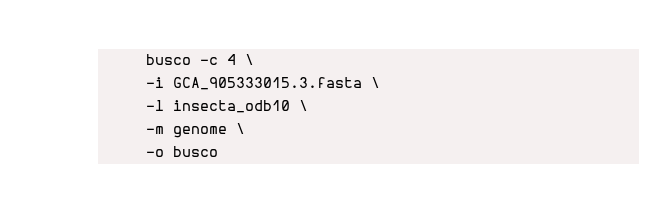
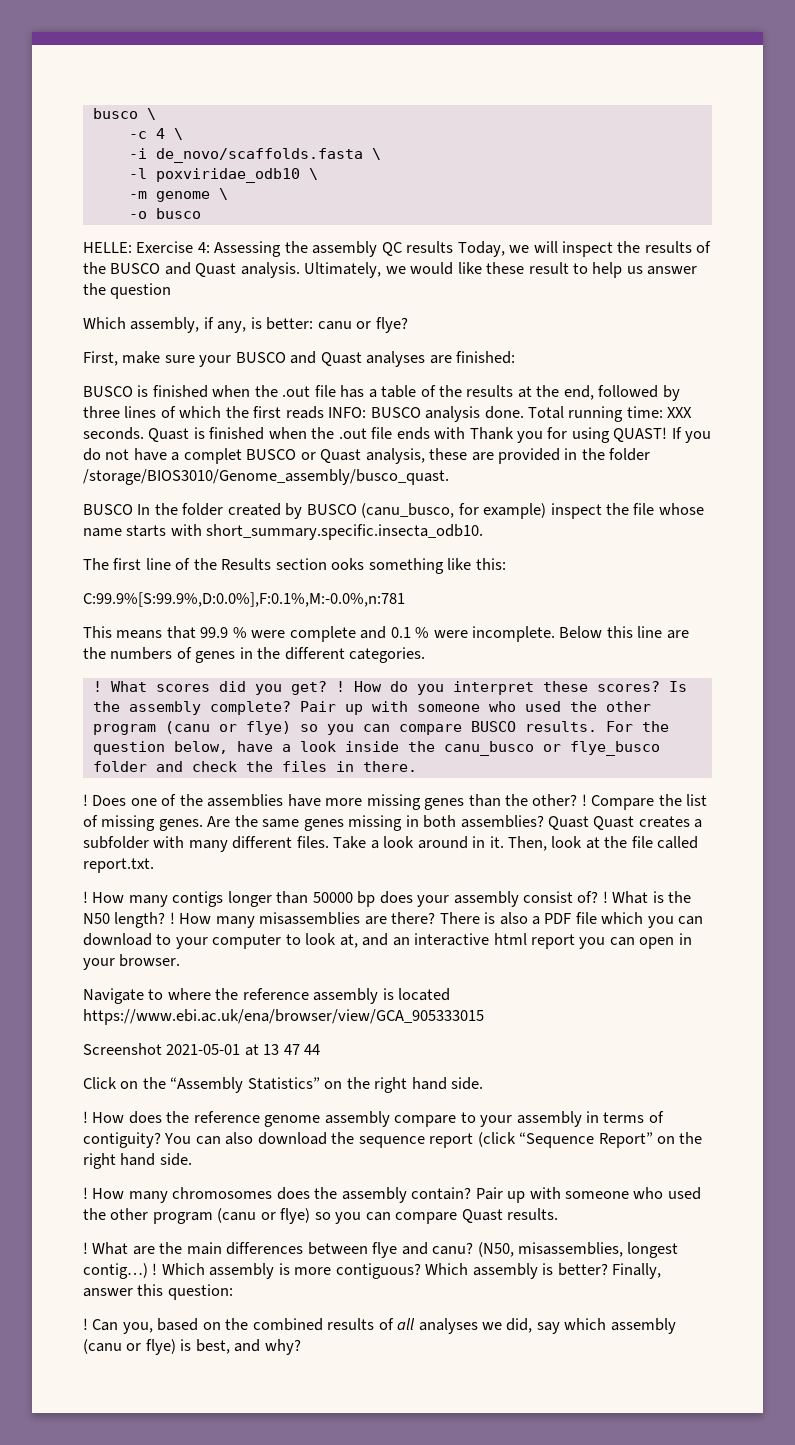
- busco -c 4 \
+ busco \
+ -c 4 \
- -i GCA_905333015.3.fasta \
+ -i de_novo/scaffolds.fasta \
- -l insecta_odb10 \
+ -l poxviridae_odb10 \
+ HELLE: Exercise 4: Assessing the assembly QC results Today, we will inspect the results of the BUSCO and Quast analysis. Ultimately, we would like these result to help us answer the question
+ Which assembly, if any, is better: canu or flye?
+ First, make sure your BUSCO and Quast analyses are finished:
+ BUSCO is finished when the .out file has a table of the results at the end, followed by three lines of which the first reads INFO: BUSCO analysis done. Total running time: XXX seconds. Quast is finished when the .out file ends with Thank you for using QUAST! If you do not have a complet BUSCO or Quast analysis, these are provided in the folder /storage/BIOS3010/Genome_assembly/busco_quast.
+ BUSCO In the folder created by BUSCO (canu_busco, for example) inspect the file whose name starts with short_summary.specific.insecta_odb10.
+ The first line of the Results section ooks something like this:
+ C:99.9%[S:99.9%,D:0.0%],F:0.1%,M:-0.0%,n:781
+ This means that 99.9 % were complete and 0.1 % were incomplete. Below this line are the numbers of genes in the different categories.
+ ! What scores did you get? ! How do you interpret these scores? Is the assembly complete? Pair up with someone who used the other program (canu or flye) so you can compare BUSCO results. For the question below, have a look inside the canu_busco or flye_busco folder and check the files in there.
+ ! Does one of the assemblies have more missing genes than the other? ! Compare the list of missing genes. Are the same genes missing in both assemblies? Quast Quast creates a subfolder with many different files. Take a look around in it. Then, look at the file called report.txt.
+ ! How many contigs longer than 50000 bp does your assembly consist of? ! What is the N50 length? ! How many misassemblies are there? There is also a PDF file which you can download to your computer to look at, and an interactive html report you can open in your browser.
+ Navigate to where the reference assembly is located https://www.ebi.ac.uk/ena/browser/view/GCA_905333015
+ Screenshot 2021-05-01 at 13 47 44
+ Click on the “Assembly Statistics” on the right hand side.
+ ! How does the reference genome assembly compare to your assembly in terms of contiguity? You can also download the sequence report (click “Sequence Report” on the right hand side.
+ ! How many chromosomes does the assembly contain? Pair up with someone who used the other program (canu or flye) so you can compare Quast results.
+ ! What are the main differences between flye and canu? (N50, misassemblies, longest contig…) ! Which assembly is more contiguous? Which assembly is better? Finally, answer this question:
+ ! Can you, based on the combined results of all analyses we did, say which assembly (canu or flye) is best, and why?

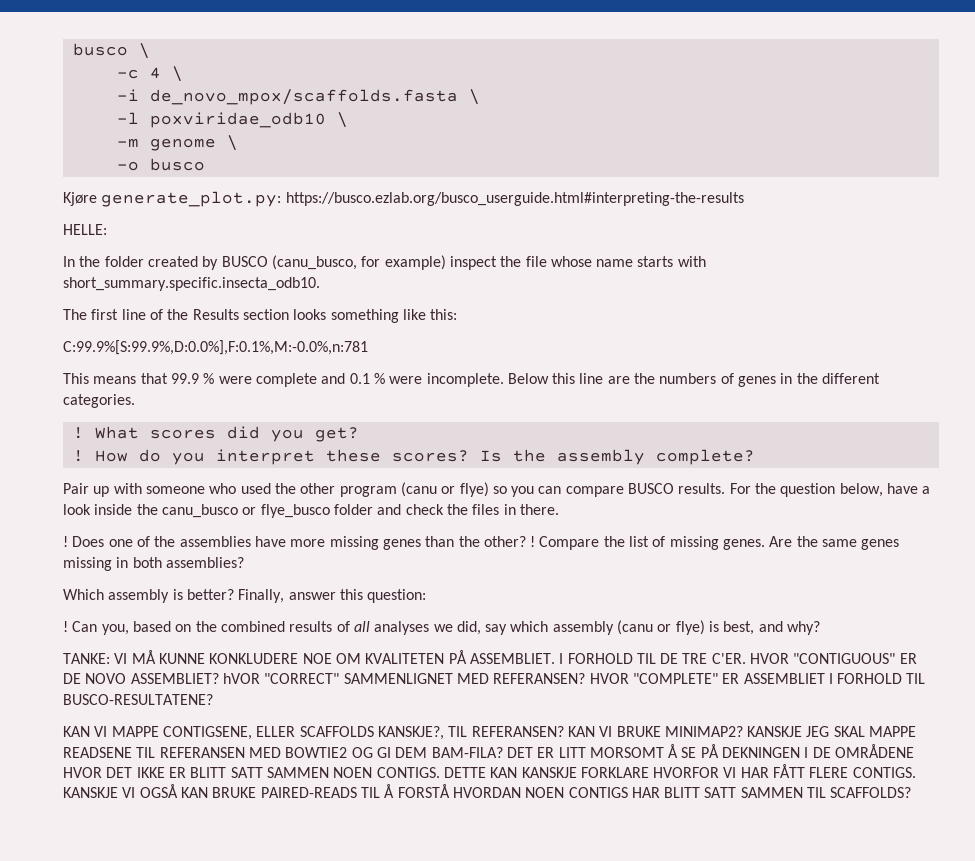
- -i de_novo/scaffolds.fasta \
+ -i de_novo_mpox/scaffolds.fasta \
- HELLE: Exercise 4: Assessing the assembly QC results Today, we will inspect the results of the BUSCO and Quast analysis. Ultimately, we would like these result to help us answer the question
- Which assembly, if any, is better: canu or flye?
- First, make sure your BUSCO and Quast analyses are finished:
- BUSCO is finished when the .out file has a table of the results at the end, followed by three lines of which the first reads INFO: BUSCO analysis done. Total running time: XXX seconds. Quast is finished when the .out file ends with Thank you for using QUAST! If you do not have a complet BUSCO or Quast analysis, these are provided in the folder /storage/BIOS3010/Genome_assembly/busco_quast.
- BUSCO In the folder created by BUSCO (canu_busco, for example) inspect the file whose name starts with short_summary.specific.insecta_odb10.
+ Kjøre generate_plot.py: https://busco.ezlab.org/busco_userguide.html#interpreting-the-results
+ HELLE:
+ In the folder created by BUSCO (canu_busco, for example) inspect the file whose name starts with short_summary.specific.insecta_odb10.
- The first line of the Results section ooks something like this:
+ The first line of the Results section looks something like this:
- What scores did you get? !
+ What scores did you get?
+ !
- Is the assembly complete? Pair up with someone who used the other program (canu or flye) so you can compare BUSCO results.
+ Is the assembly complete?
+ Pair up with someone who used the other program (canu or flye) so you can compare BUSCO results.
- Are the same genes missing in both assemblies? Quast Quast creates a subfolder with many different files. Take a look around in it. Then, look at the file called report.txt.
- ! How many contigs longer than 50000 bp does your assembly consist of? ! What is the N50 length? ! How many misassemblies are there? There is also a PDF file which you can download to your computer to look at, and an interactive html report you can open in your browser.
- Navigate to where the reference assembly is located https://www.ebi.ac.uk/ena/browser/view/GCA_905333015
- Screenshot 2021-05-01 at 13 47 44
- Click on the “Assembly Statistics” on the right hand side.
- ! How does the reference genome assembly compare to your assembly in terms of contiguity? You can also download the sequence report (click “Sequence Report” on the right hand side.
- ! How many chromosomes does the assembly contain? Pair up with someone who used the other program (canu or flye) so you can compare Quast results.
- ! What are the main differences between flye and canu? (N50, misassemblies, longest contig…) ! Which assembly is more contiguous? Which assembly is better?
+ Are the same genes missing in both assemblies?
+ Which assembly is better?
+ TANKE: VI MÅ KUNNE KONKLUDERE NOE OM KVALITETEN PÅ ASSEMBLIET. I FORHOLD TIL DE TRE C'ER. HVOR "CONTIGUOUS" ER DE NOVO ASSEMBLIET? hVOR "CORRECT" SAMMENLIGNET MED REFERANSEN? HVOR "COMPLETE" ER ASSEMBLIET I FORHOLD TIL BUSCO-RESULTATENE?
+ KAN VI MAPPE CONTIGSENE, ELLER SCAFFOLDS KANSKJE?, TIL REFERANSEN? KAN VI BRUKE MINIMAP2? KANSKJE JEG SKAL MAPPE READSENE TIL REFERANSEN MED BOWTIE2 OG GI DEM BAM-FILA? DET ER LITT MORSOMT Å SE PÅ DEKNINGEN I DE OMRÅDENE HVOR DET IKKE ER BLITT SATT SAMMEN NOEN CONTIGS. DETTE KAN KANSKJE FORKLARE HVORFOR VI HAR FÅTT FLERE CONTIGS. KANSKJE VI OGSÅ KAN BRUKE PAIRED-READS TIL Å FORSTÅ HVORDAN NOEN CONTIGS HAR BLITT SATT SAMMEN TIL SCAFFOLDS?

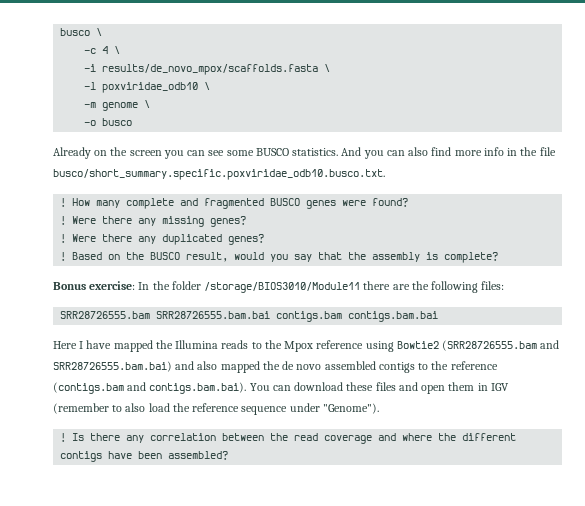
- -i de_novo_mpox/scaffolds.fasta \
+ -i results/de_novo_mpox/scaffolds.fasta \
- Kjøre generate_plot.py: https://busco.ezlab.org/busco_userguide.html#interpreting-the-results
- HELLE:
- In the folder created by BUSCO (canu_busco, for example) inspect the file whose name starts with short_summary.specific.insecta_odb10.
- The first line of the Results section looks something like this:
- C:99.9%[S:99.9%,D:0.0%],F:0.1%,M:-0.0%,n:781
- This means that 99.9 % were complete and 0.1 % were incomplete. Below this line are the numbers of genes in the different categories.
- ! What scores did you get?
- ! How do you interpret these scores? Is the assembly complete?
- Pair up with someone who used the other program (canu or flye) so you can compare BUSCO results. For the question below, have a look inside the canu_busco or flye_busco folder and check the files in there.
- ! Does one of the assemblies have more missing genes than the other? ! Compare the list of missing genes. Are the same genes missing in both assemblies?
- Which assembly is better? Finally, answer this question:
- ! Can you, based on the combined results of all analyses we did, say which assembly (canu or flye) is best, and why?
- TANKE: VI MÅ KUNNE KONKLUDERE NOE OM KVALITETEN PÅ ASSEMBLIET. I FORHOLD TIL DE TRE C'ER. HVOR "CONTIGUOUS" ER DE NOVO ASSEMBLIET? hVOR "CORRECT" SAMMENLIGNET MED REFERANSEN? HVOR "COMPLETE" ER ASSEMBLIET I FORHOLD TIL BUSCO-RESULTATENE?
- KAN VI MAPPE CONTIGSENE, ELLER SCAFFOLDS KANSKJE?, TIL REFERANSEN? KAN VI BRUKE MINIMAP2? KANSKJE JEG SKAL MAPPE READSENE TIL REFERANSEN MED BOWTIE2 OG GI DEM BAM-FILA? DET ER LITT MORSOMT Å SE PÅ DEKNINGEN I DE OMRÅDENE HVOR DET IKKE ER BLITT SATT SAMMEN NOEN CONTIGS. DETTE KAN KANSKJE FORKLARE HVORFOR VI HAR FÅTT FLERE CONTIGS. KANSKJE VI OGSÅ KAN BRUKE PAIRED-READS TIL Å FORSTÅ HVORDAN NOEN CONTIGS HAR BLITT SATT SAMMEN TIL SCAFFOLDS?
+ Already on the screen you can see some BUSCO statistics. And you can also find more info in the file busco/short_summary.specific.poxviridae_odb10.busco.txt.
+ ! How many complete and fragmented BUSCO genes were found?
+ ! Were there any missing genes?
+ ! Were there any duplicated genes?
+ ! Based on the BUSCO result, would you say that the assembly is complete?
+ Bonus exercise: In the folder /storage/BIOS3010/Module11 there are the following files:
+ SRR28726555.bam SRR28726555.bam.bai contigs.bam contigs.bam.bai
+ Here I have mapped the Illumina reads to the Mpox reference using Bowtie2 (SRR28726555.bam and SRR28726555.bam.bai) and also mapped the de novo assembled contigs to the reference (contigs.bam and contigs.bam.bai). You can download these files and open them in IGV (remember to also load the reference sequence under "Genome").
+ ! Is there any correlation between the read coverage and where the different contigs have been assembled?

